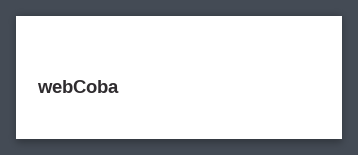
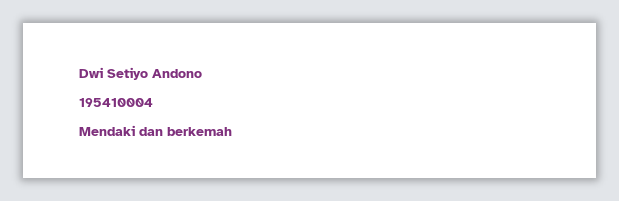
- webCoba
+ Dwi Setiyo Andono
+ 195410004
+ Mendaki dan berkemah

